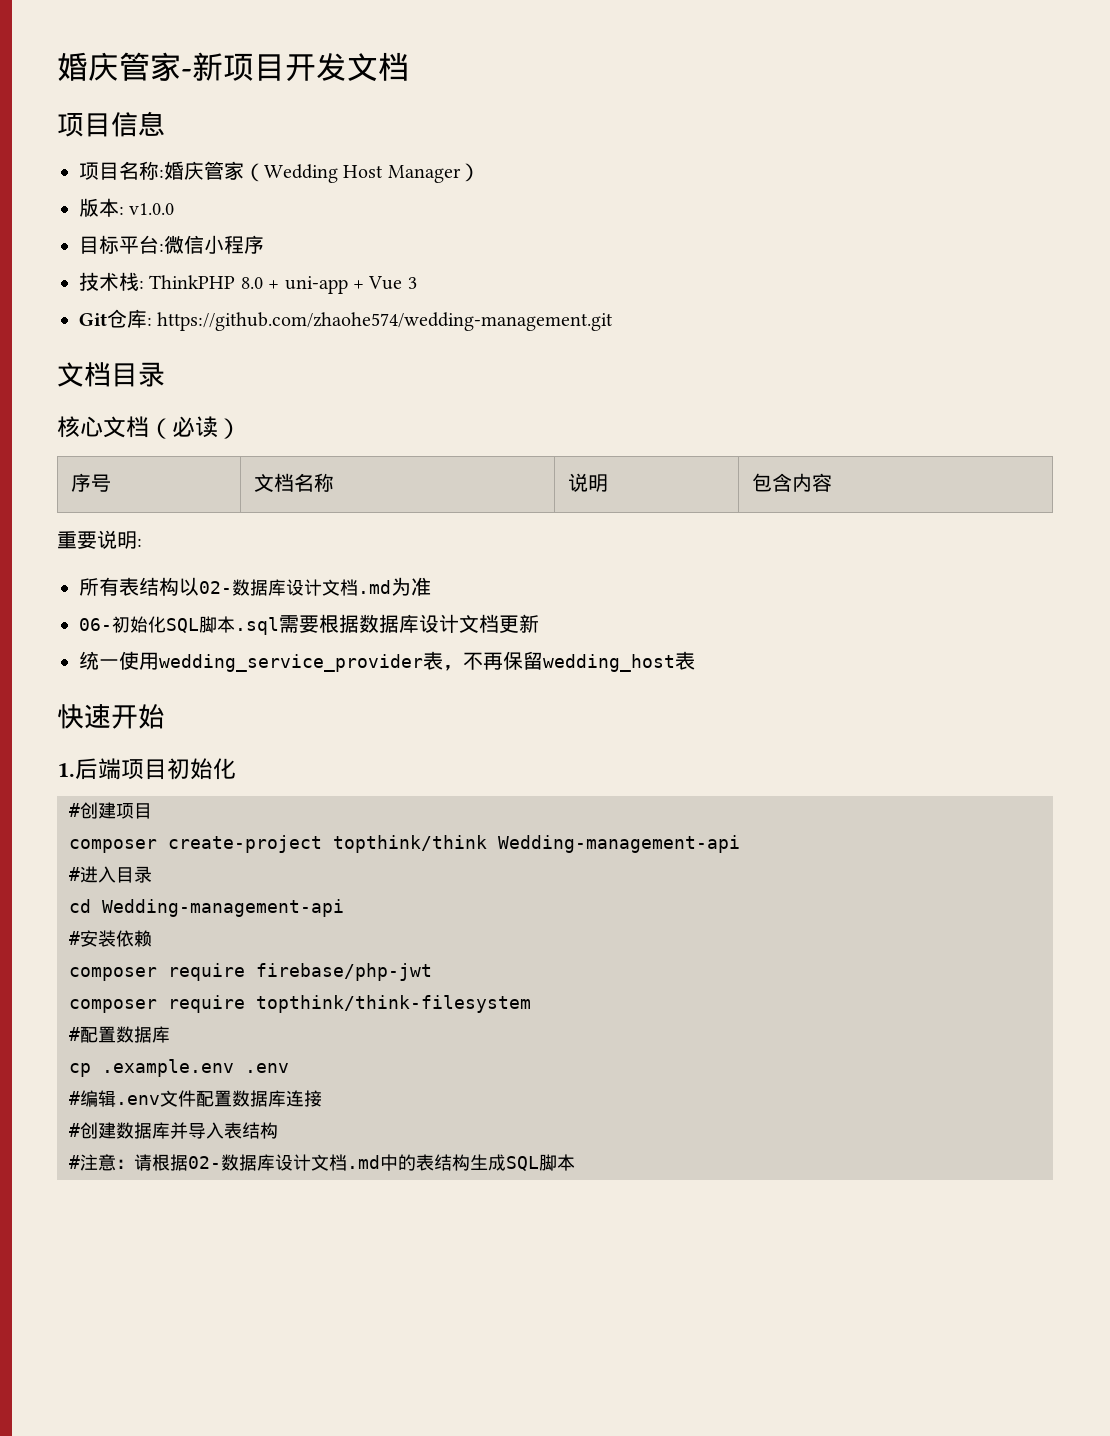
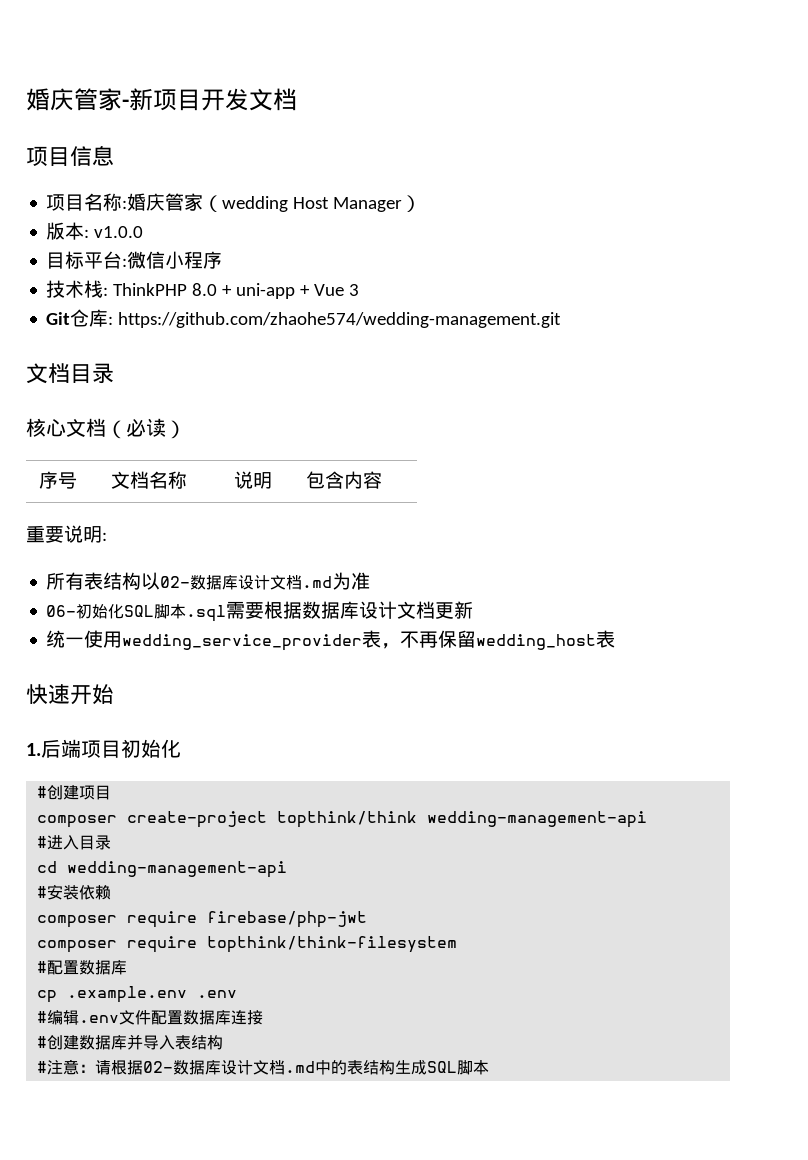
- 项目名称:婚庆管家（Wedding Host Manager）
+ 项目名称:婚庆管家（wedding Host Manager）
- composer create-project topthink/think Wedding-management-api
+ composer create-project topthink/think wedding-management-api
- cd Wedding-management-api
+ cd wedding-management-api

